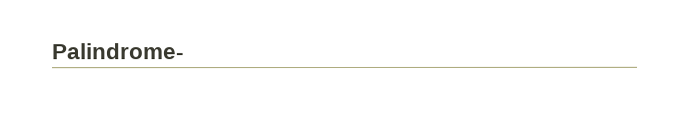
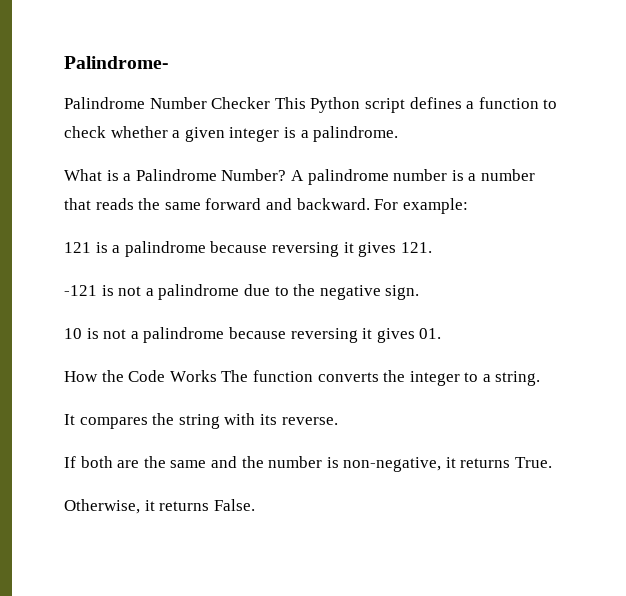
+ Palindrome Number Checker This Python script defines a function to check whether a given integer is a palindrome.
+ What is a Palindrome Number? A palindrome number is a number that reads the same forward and backward. For example:
+ 121 is a palindrome because reversing it gives 121.
+ -121 is not a palindrome due to the negative sign.
+ 10 is not a palindrome because reversing it gives 01.
+ How the Code Works The function converts the integer to a string.
+ It compares the string with its reverse.
+ If both are the same and the number is non-negative, it returns True.
+ Otherwise, it returns False.

